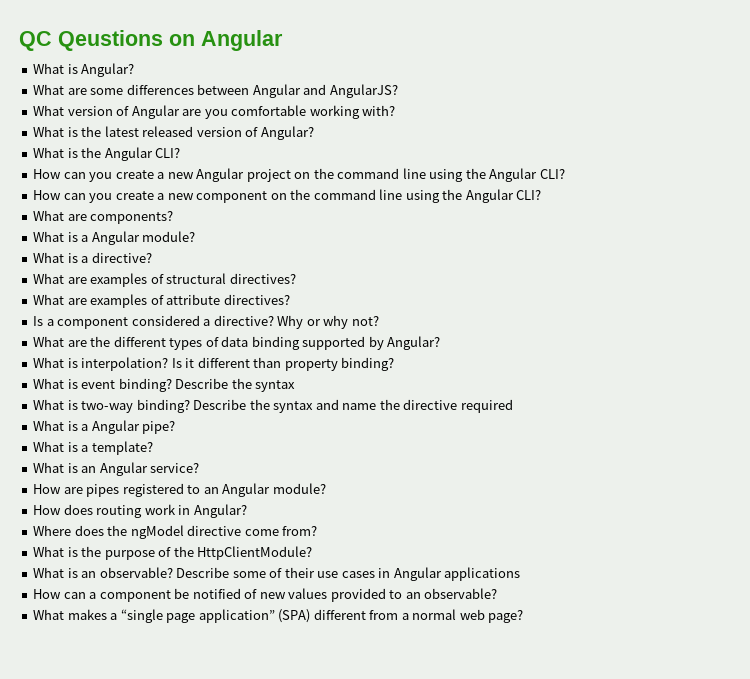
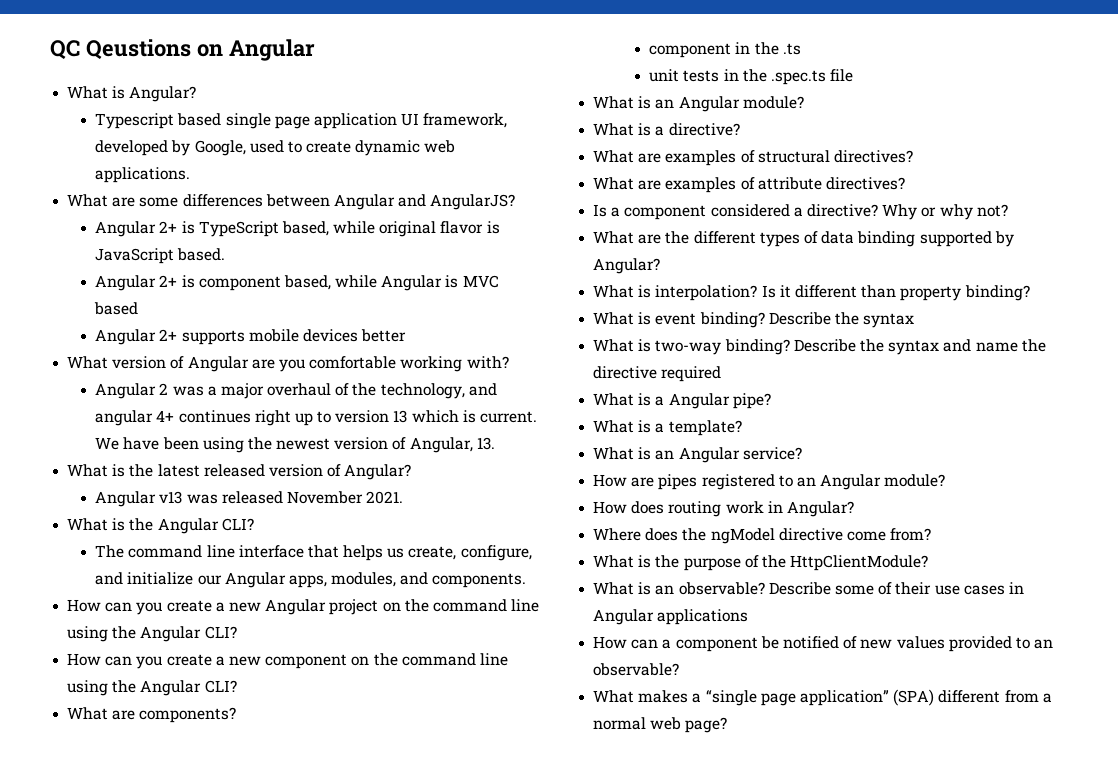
+ Typescript based single page application UI framework, developed by Google, used to create dynamic web applications.
+ Angular 2+ is TypeScript based, while original flavor is JavaScript based.
+ Angular 2+ is component based, while Angular is MVC based
+ Angular 2+ supports mobile devices better
+ Angular 2 was a major overhaul of the technology, and angular 4+ continues right up to version 13 which is current. We have been using the newest version of Angular, 13.
+ Angular v13 was released November 2021.
+ The command line interface that helps us create, configure, and initialize our Angular apps, modules, and components.
- What is a Angular module?
+ component in the .ts
+ unit tests in the .spec.ts file
+ What is an Angular module?

